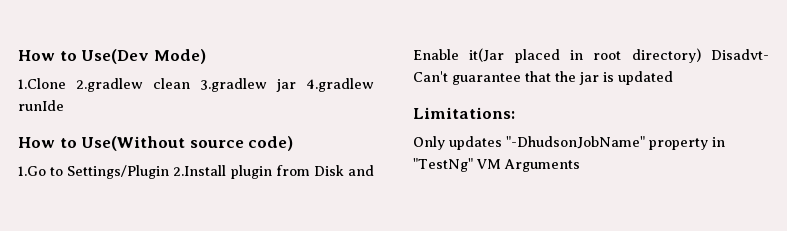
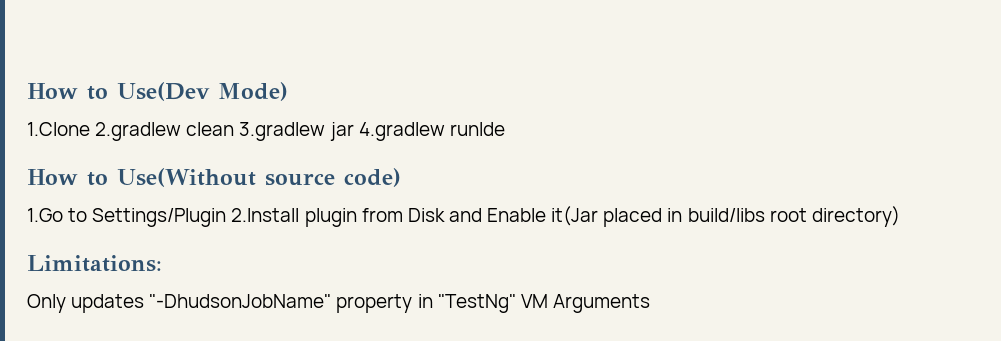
- 1.Go to Settings/Plugin 2.Install plugin from Disk and Enable it(Jar placed in root directory) Disadvt- Can't guarantee that the jar is updated
+ 1.Go to Settings/Plugin 2.Install plugin from Disk and Enable it(Jar placed in build/libs root directory)

